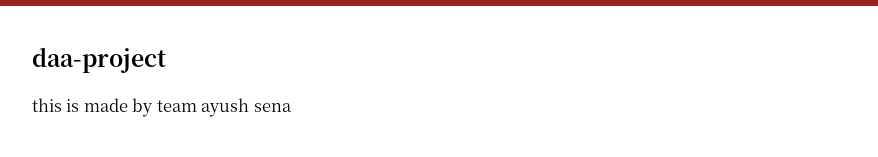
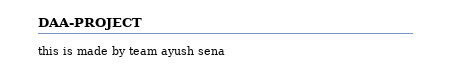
- daa-project
+ DAA-PROJECT

